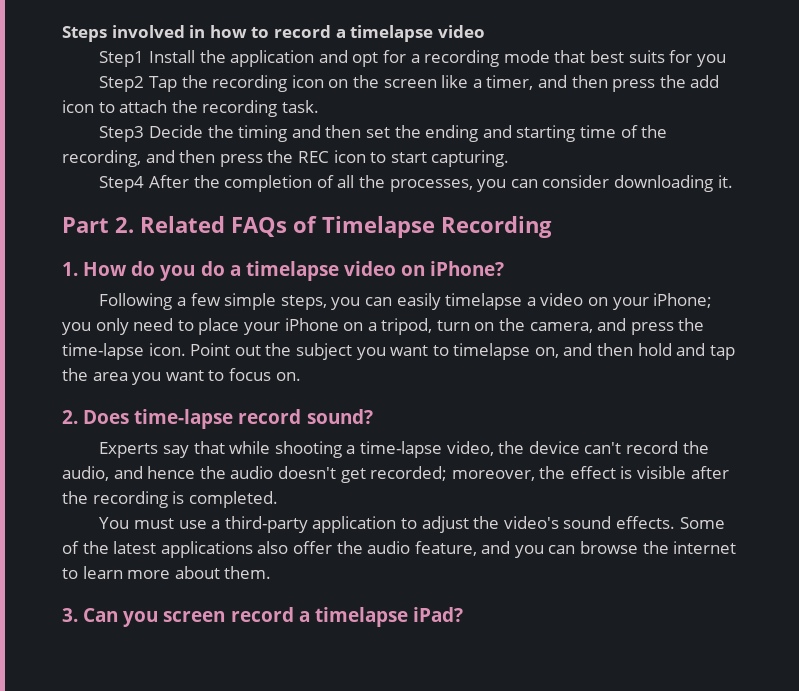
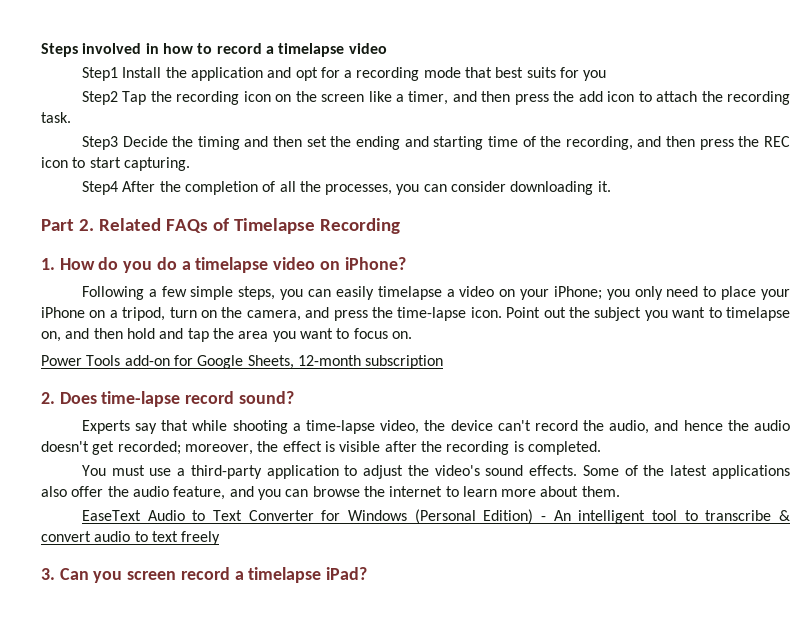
+ Power Tools add-on for Google Sheets, 12-month subscription
+ EaseText Audio to Text Converter for Windows (Personal Edition) - An intelligent tool to transcribe & convert audio to text freely

